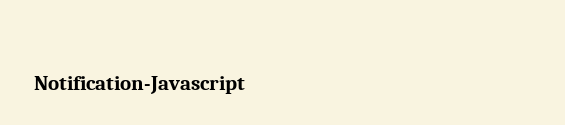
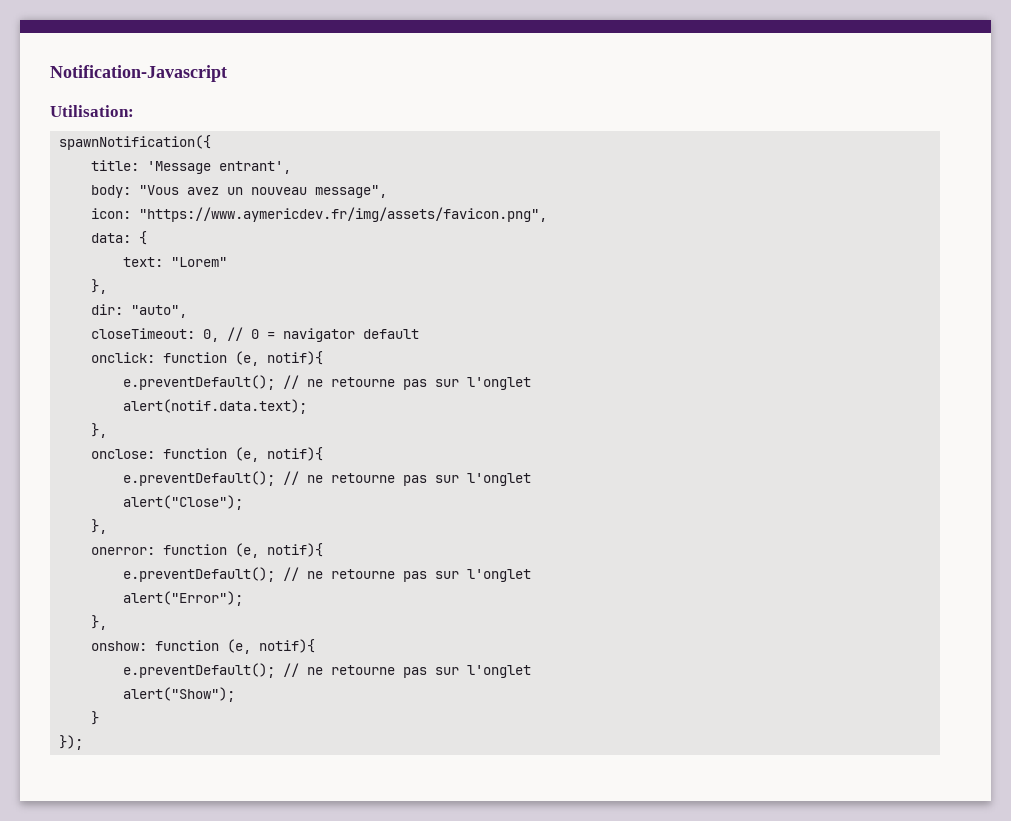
+ Utilisation:
+ spawnNotification({
+ title: 'Message entrant',
+ body: "Vous avez un nouveau message",
+ icon: "https://www.aymericdev.fr/img/assets/favicon.png",
+ data: {
+ text: "Lorem"
+ },
+ dir: "auto",
+ closeTimeout: 0, // 0 = navigator default
+ onclick: function (e, notif){
+ e.preventDefault(); // ne retourne pas sur l'onglet
+ alert(notif.data.text);
+ },
+ onclose: function (e, notif){
+ e.preventDefault(); // ne retourne pas sur l'onglet
+ alert("Close");
+ },
+ onerror: function (e, notif){
+ e.preventDefault(); // ne retourne pas sur l'onglet
+ alert("Error");
+ },
+ onshow: function (e, notif){
+ e.preventDefault(); // ne retourne pas sur l'onglet
+ alert("Show");
+ }
+ });

